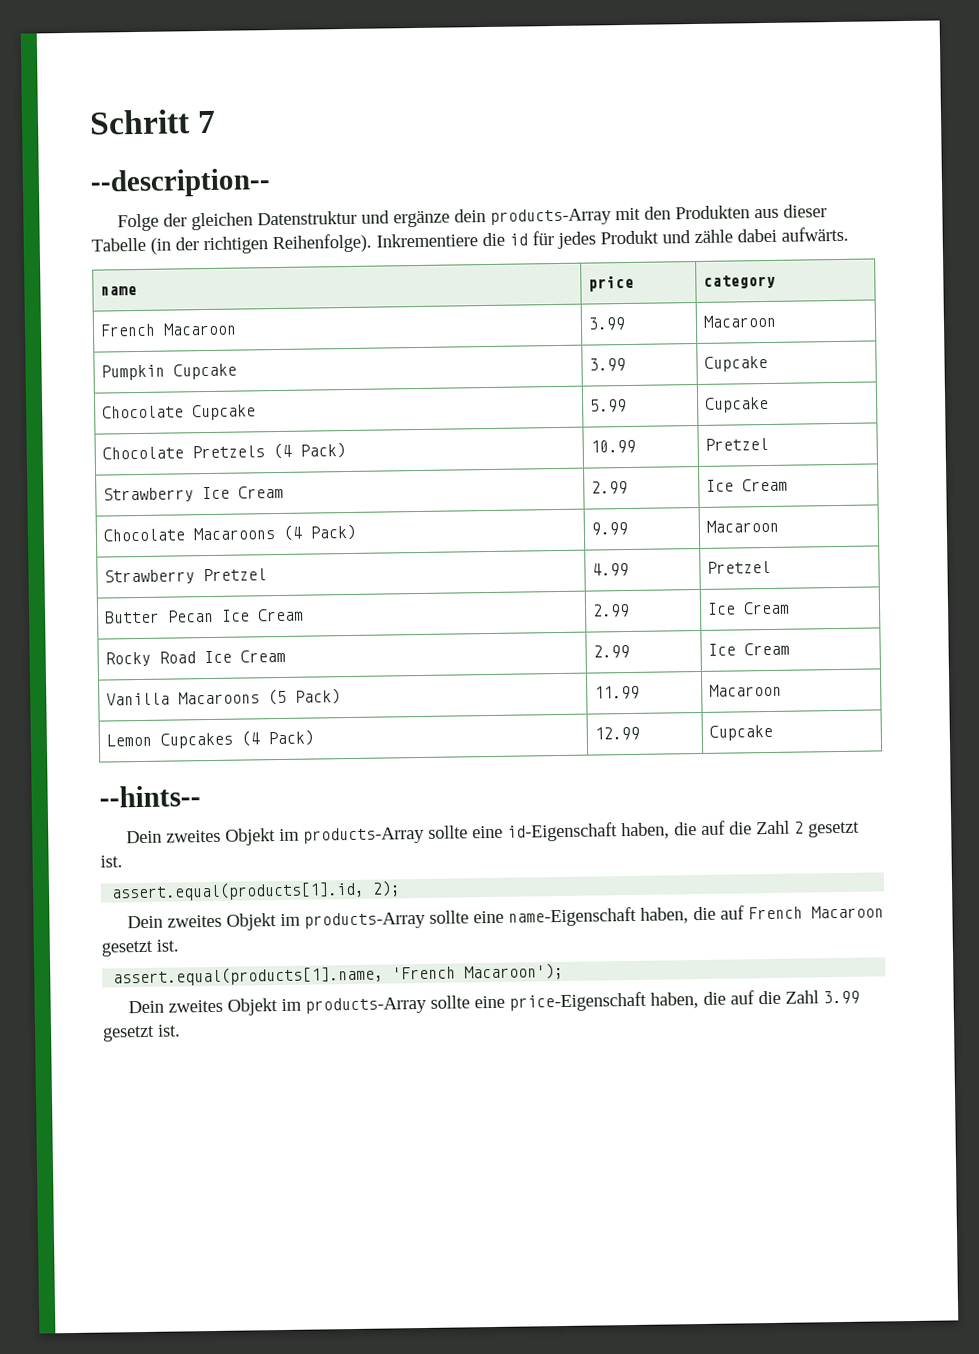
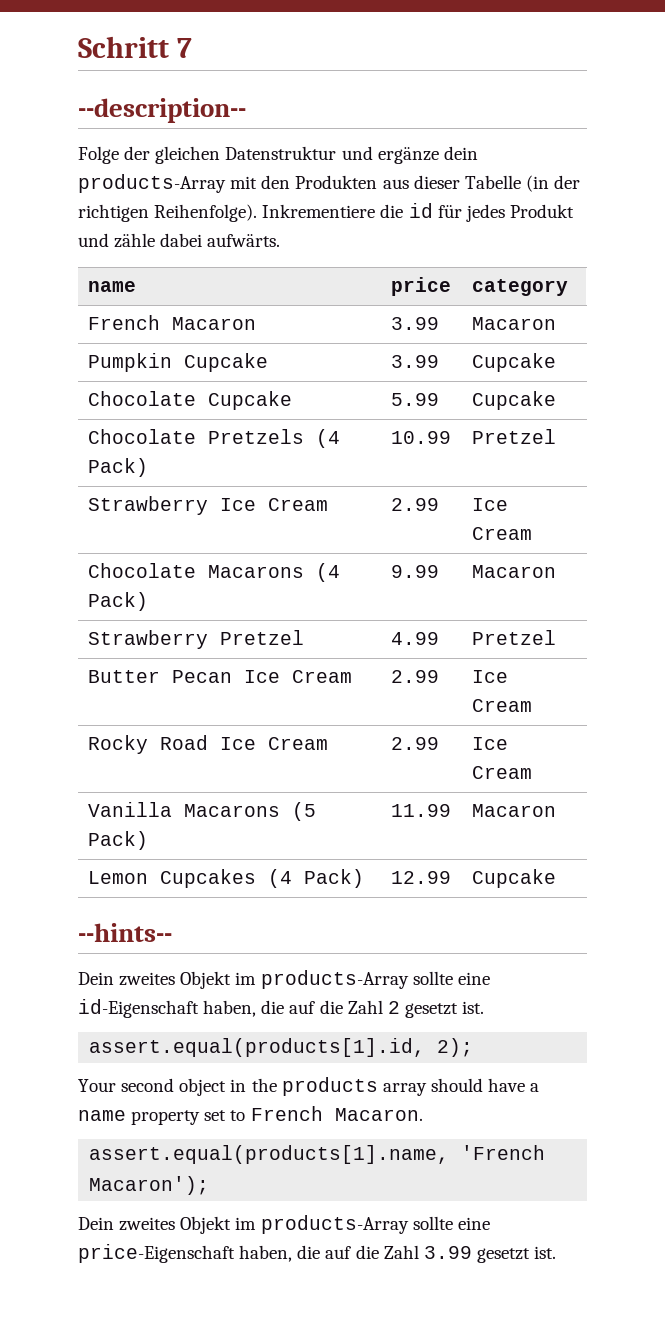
- French Macaroon | 3.99 | Macaroon
+ French Macaron | 3.99 | Macaron
- Chocolate Macaroons (4 Pack) | 9.99 | Macaroon
+ Chocolate Macarons (4 Pack) | 9.99 | Macaron
- Vanilla Macaroons (5 Pack) | 11.99 | Macaroon
+ Vanilla Macarons (5 Pack) | 11.99 | Macaron
- Dein zweites Objekt im products-Array sollte eine name-Eigenschaft haben, die auf French Macaroon gesetzt ist.
+ Your second object in the products array should have a name property set to French Macaron.
- assert.equal(products[1].name, 'French Macaroon');
+ assert.equal(products[1].name, 'French Macaron');

